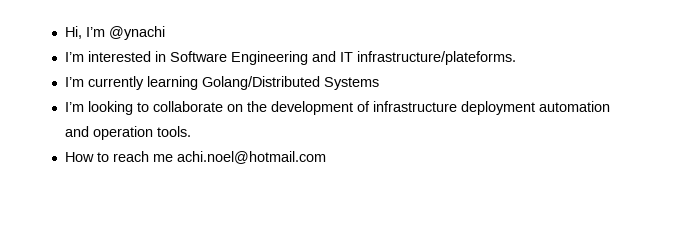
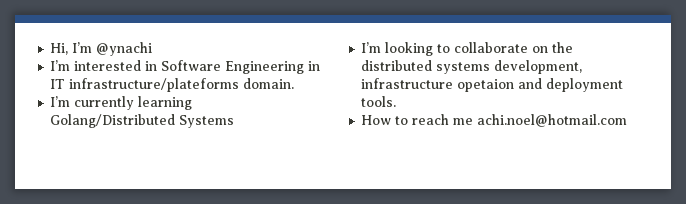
- I’m interested in Software Engineering and IT infrastructure/plateforms.
+ I’m interested in Software Engineering in IT infrastructure/plateforms domain.
- I’m looking to collaborate on the development of infrastructure deployment automation and operation tools.
+ I’m looking to collaborate on the distributed systems development, infrastructure opetaion and deployment tools.

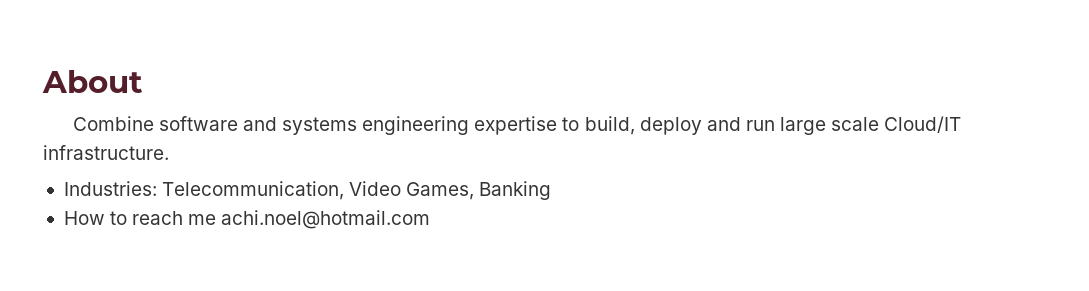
- Hi, I’m @ynachi
- I’m interested in Software Engineering in IT infrastructure/plateforms domain.
- I’m currently learning Golang/Distributed Systems
- I’m looking to collaborate on the distributed systems development, infrastructure opetaion and deployment tools.
+ About
+ Combine software and systems engineering expertise to build, deploy and run large scale Cloud/IT infrastructure.
+ Industries: Telecommunication, Video Games, Banking

